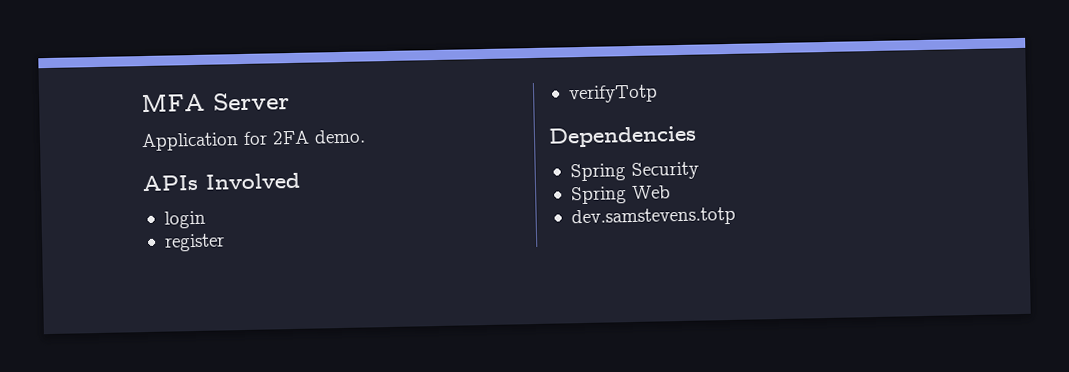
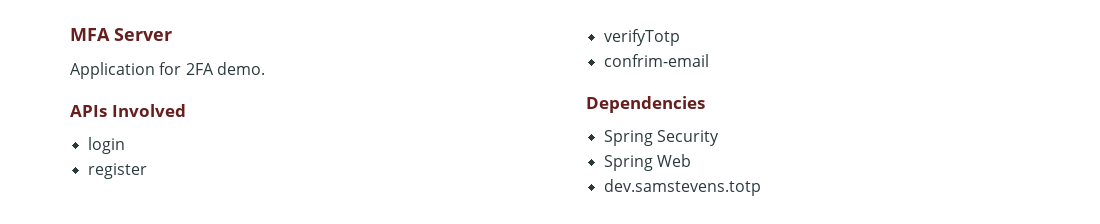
+ confrim-email

